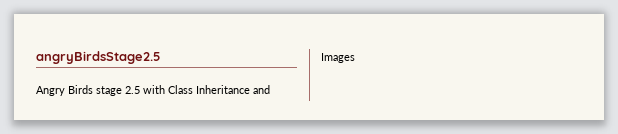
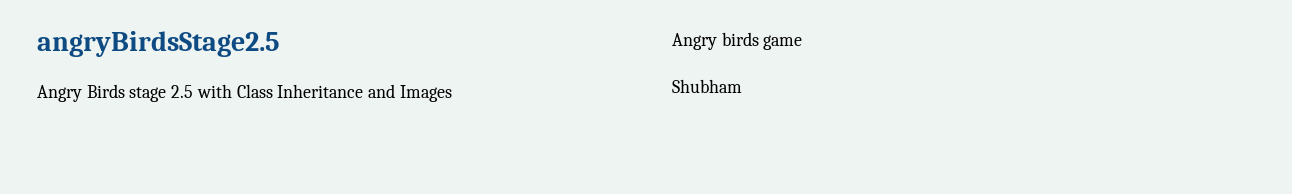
+ Angry birds game
+ Shubham

